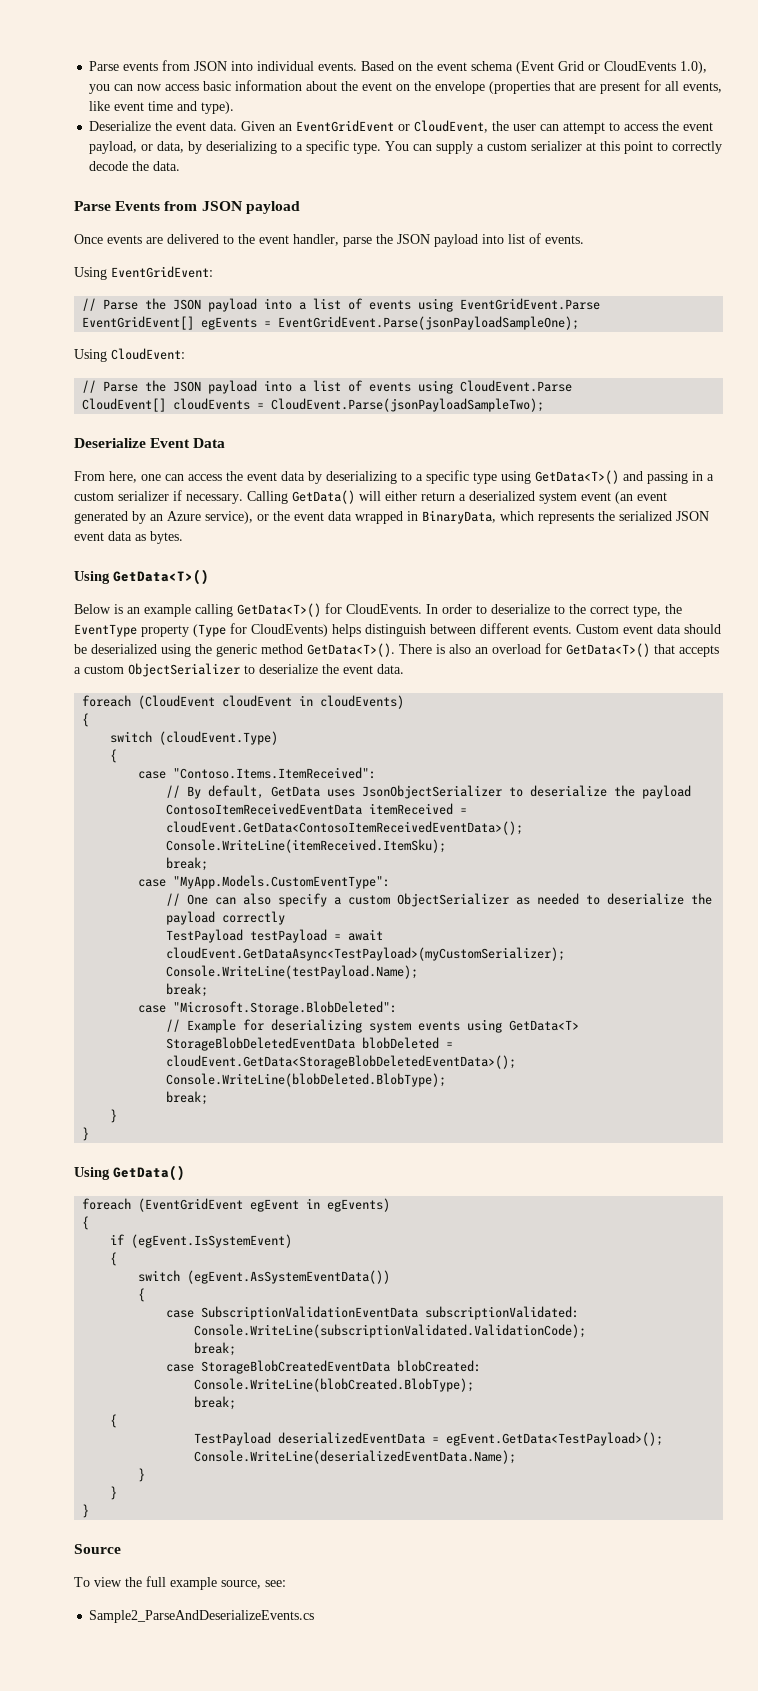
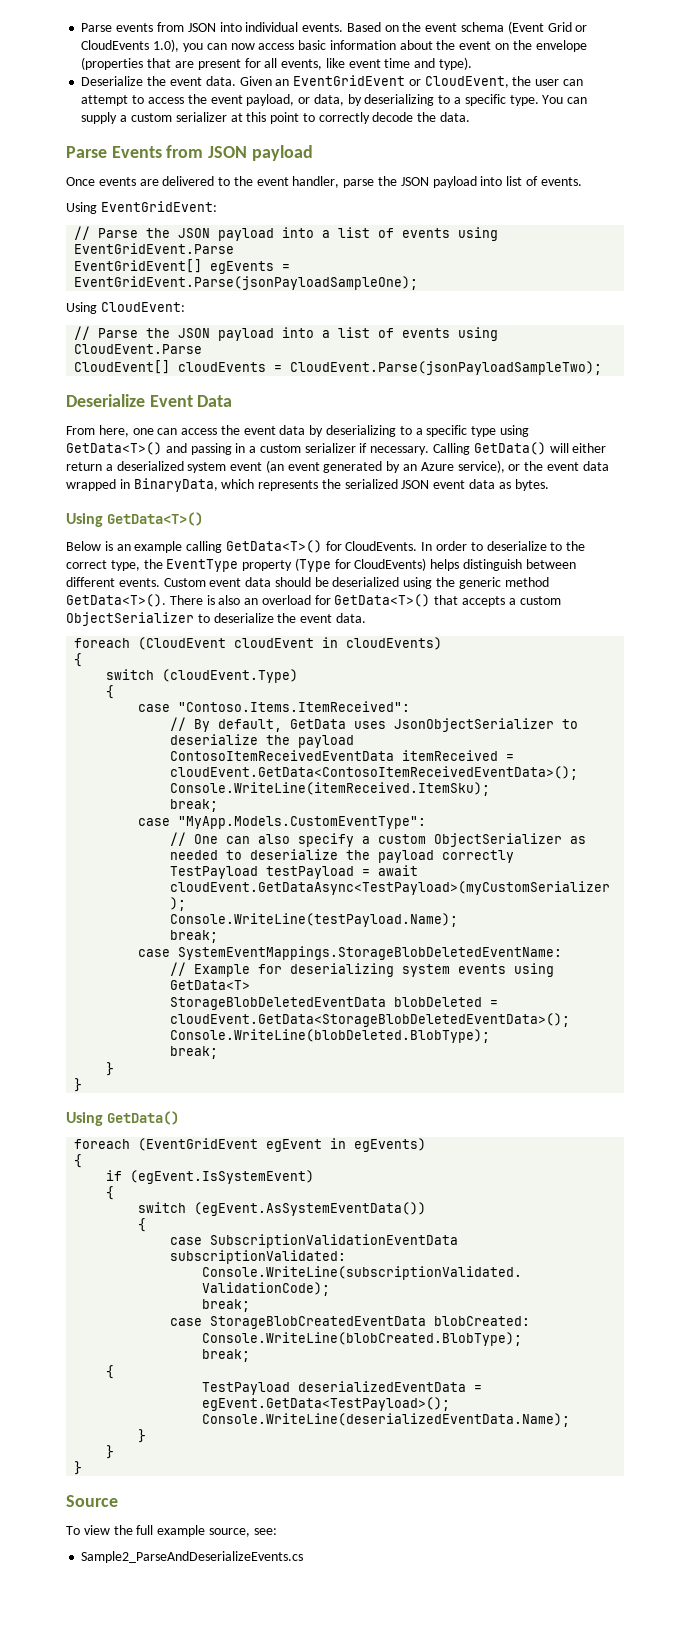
- case "Microsoft.Storage.BlobDeleted":
+ case SystemEventMappings.StorageBlobDeletedEventName:

